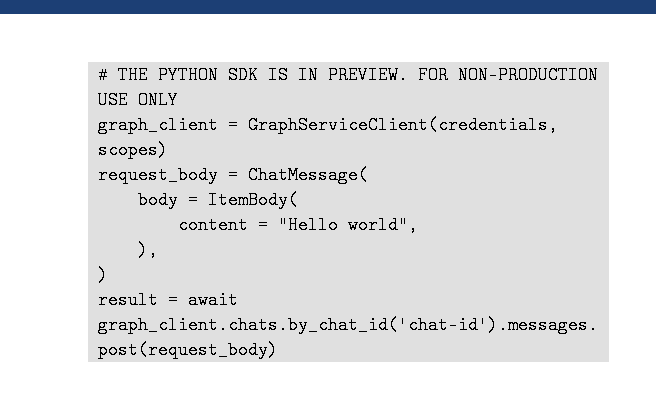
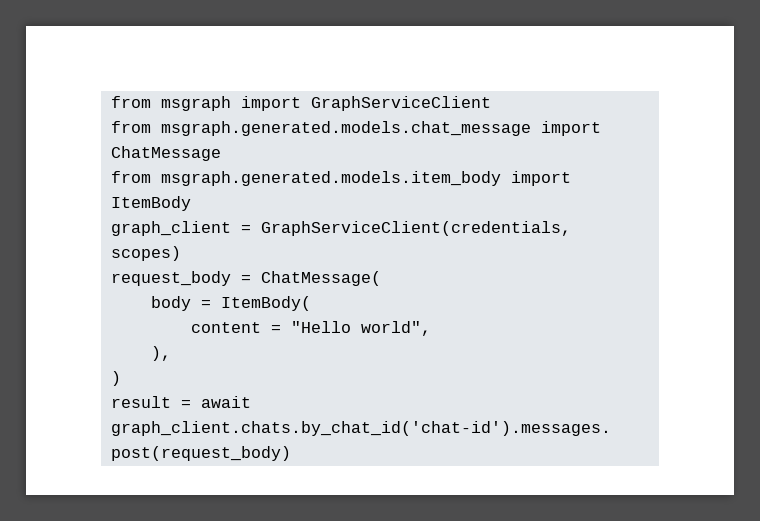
- # THE PYTHON SDK IS IN PREVIEW. FOR NON-PRODUCTION USE ONLY
+ from msgraph import GraphServiceClient
+ from msgraph.generated.models.chat_message import ChatMessage
+ from msgraph.generated.models.item_body import ItemBody

